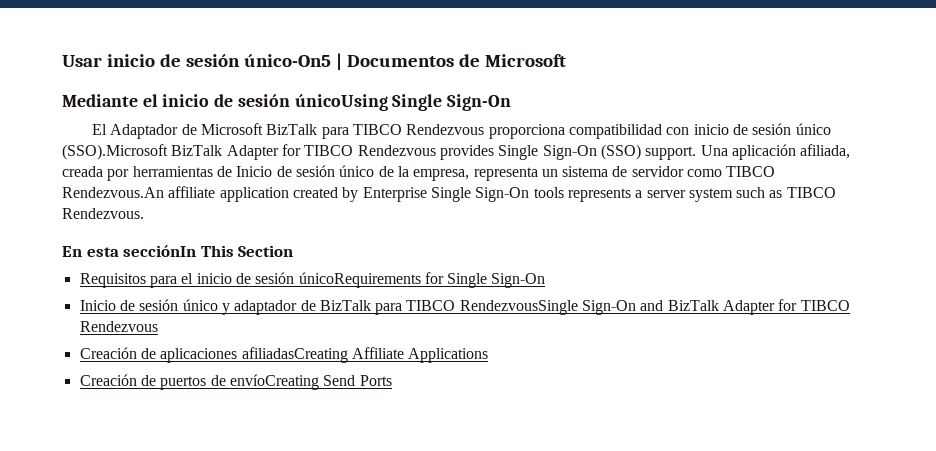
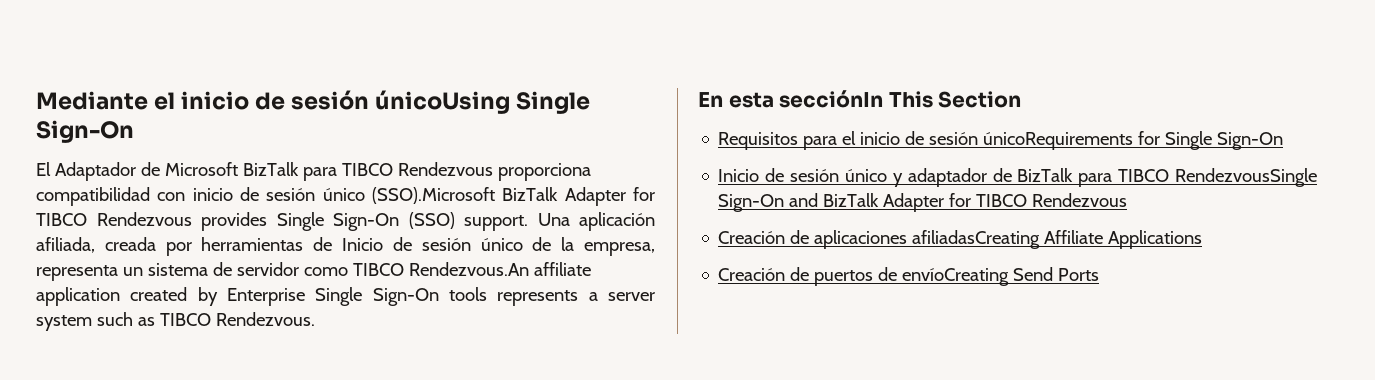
- Usar inicio de sesión único-On5 | Documentos de Microsoft

